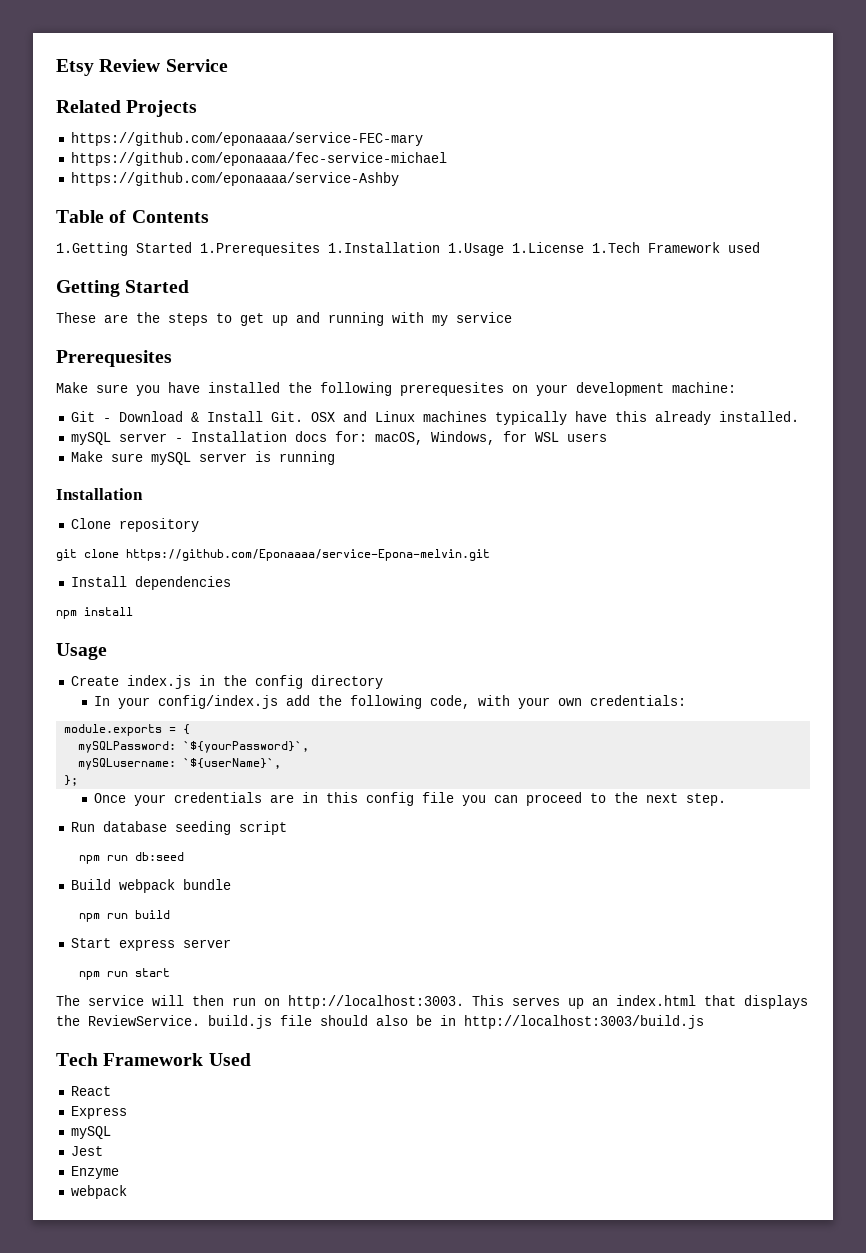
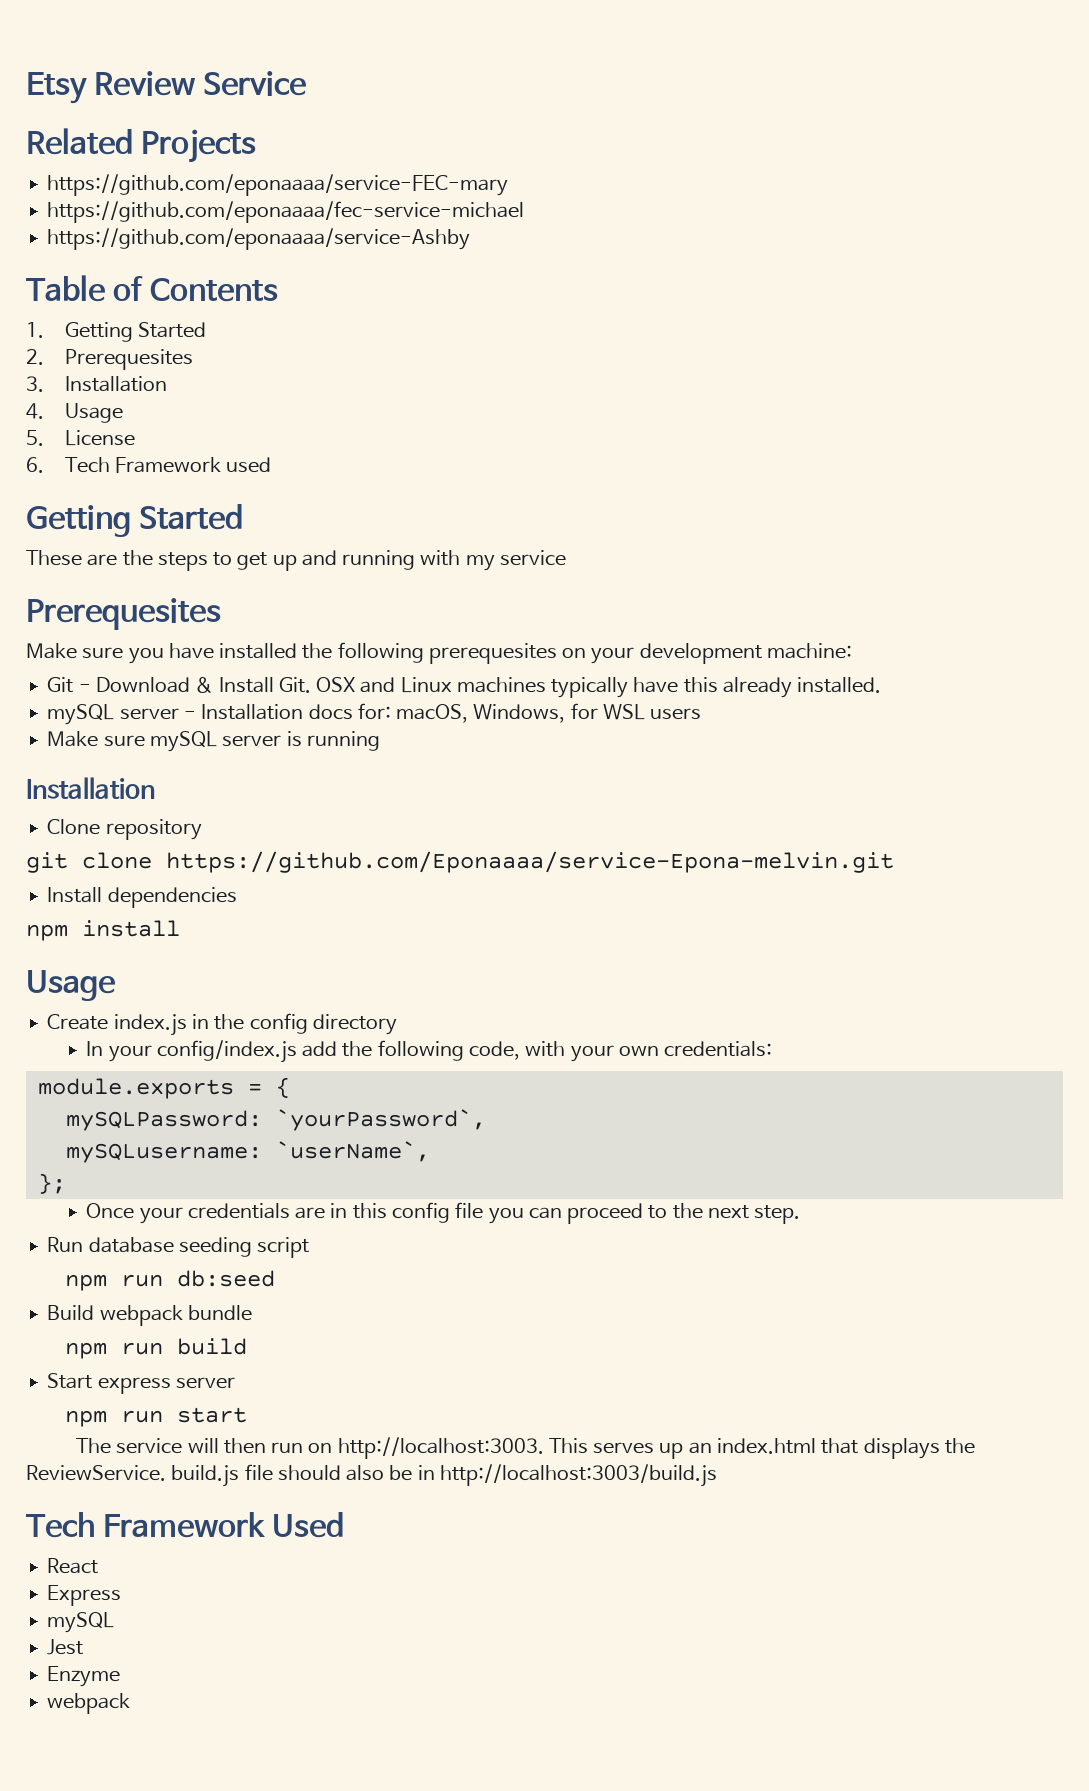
- 1.Getting Started 1.Prerequesites 1.Installation 1.Usage 1.License 1.Tech Framework used
+ 1. Getting Started
+ 2. Prerequesites
+ 3. Installation
+ 4. Usage
+ 5. License
+ 6. Tech Framework used
- mySQLPassword: `${yourPassword}`,
+ mySQLPassword: `yourPassword`,
- mySQLusername: `${userName}`,
+ mySQLusername: `userName`,

